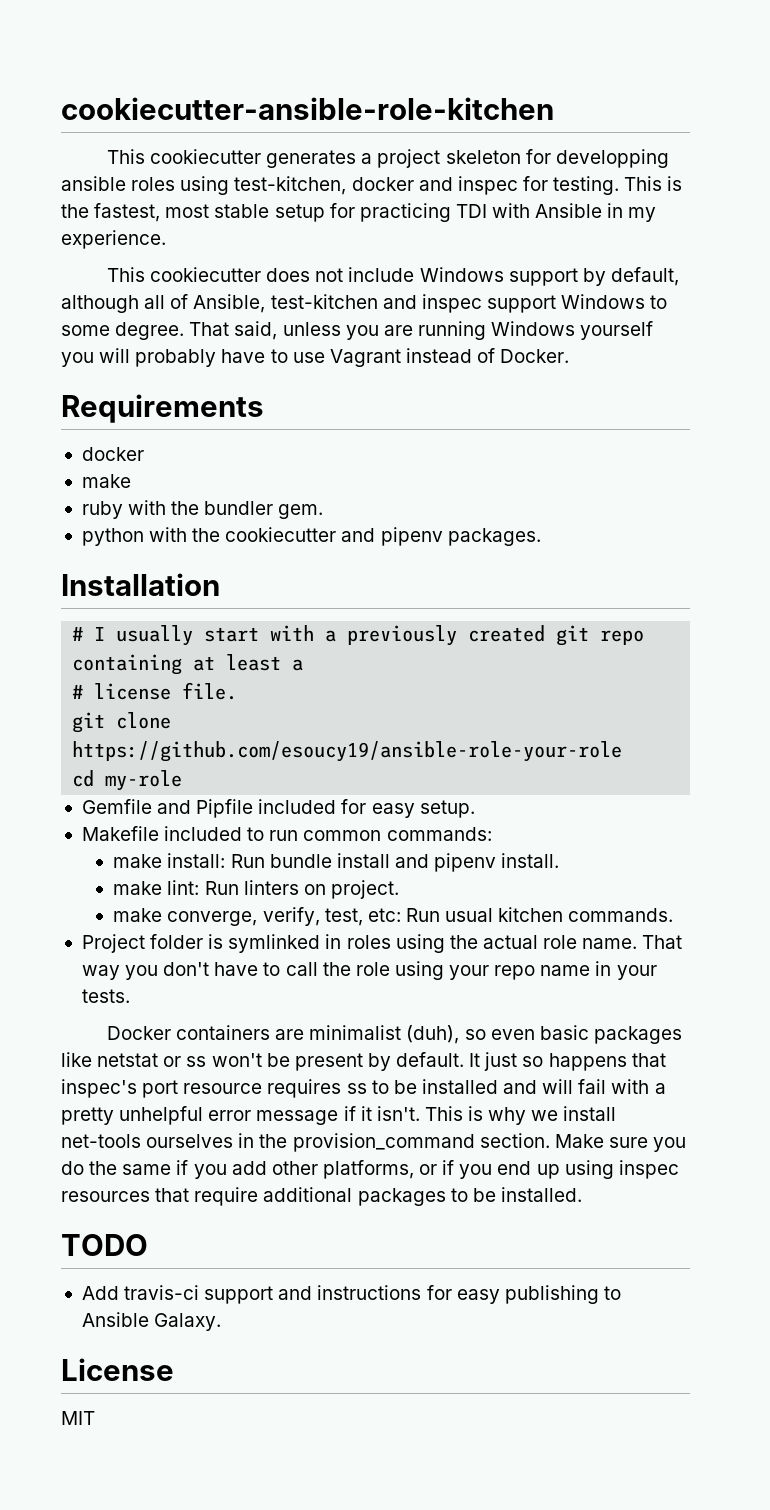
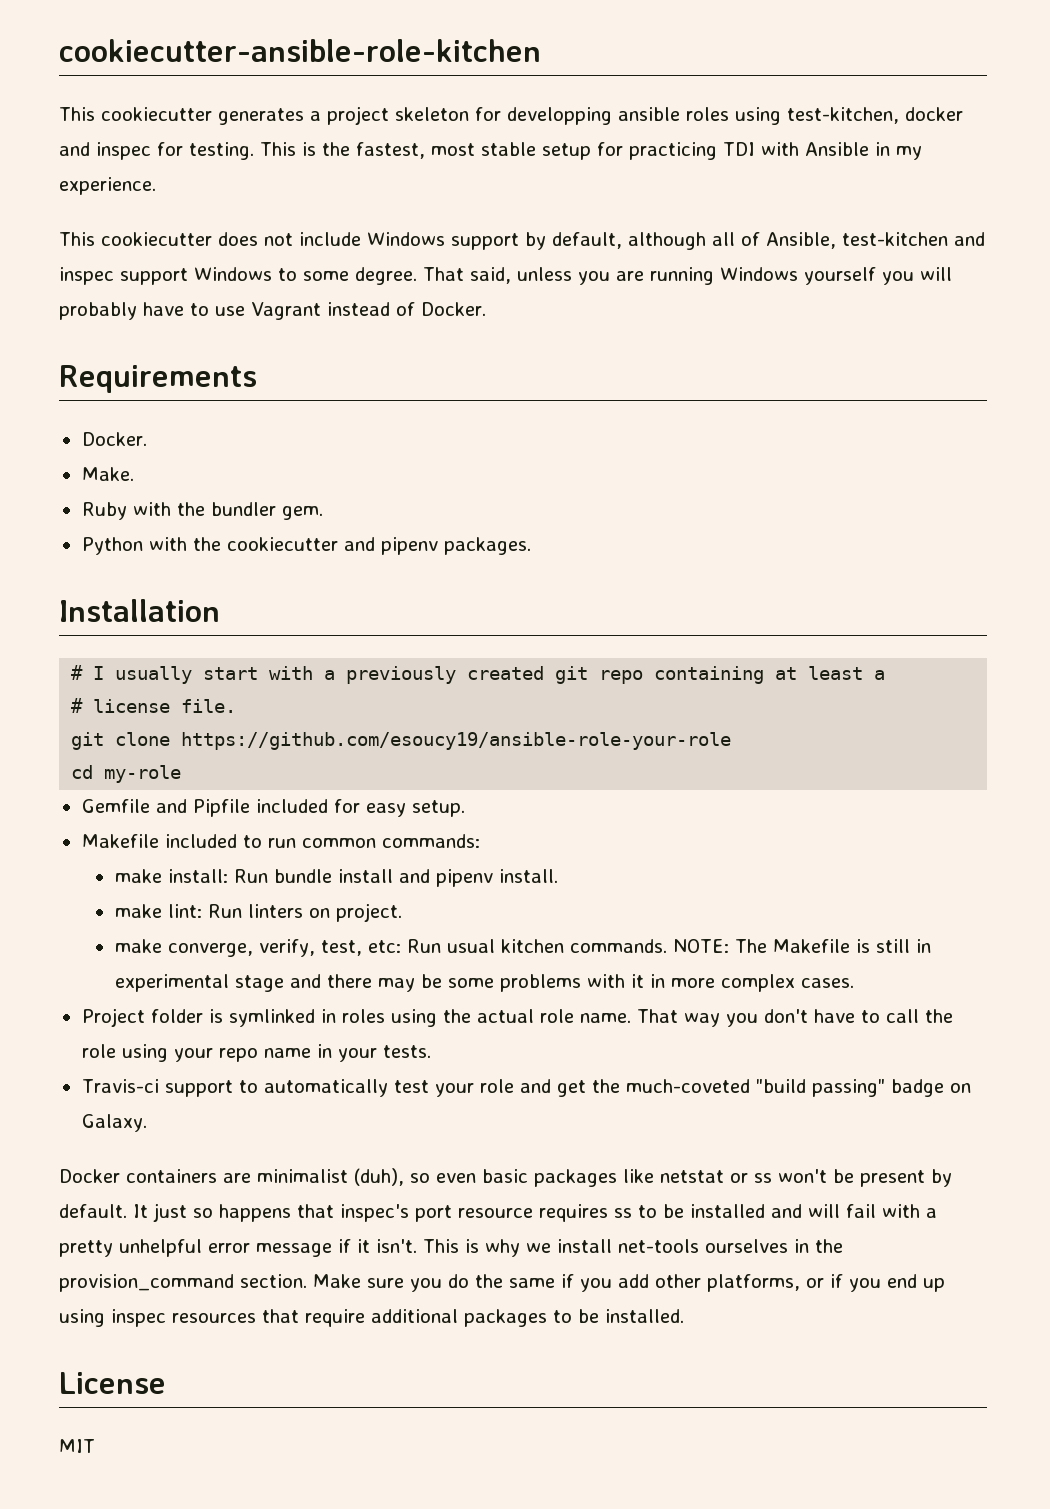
  Requirements
- docker
- make
- ruby with the bundler gem.
+ Docker.
+ Make.
+ Ruby with the bundler gem.
- python with the cookiecutter and pipenv packages.
+ Python with the cookiecutter and pipenv packages.
+ NOTE: The Makefile is still in experimental stage and there may be some problems with it in more complex cases.
+ Travis-ci support to automatically test your role and get the much-coveted "build passing" badge on Galaxy.
- TODO
- Add travis-ci support and instructions for easy publishing to Ansible Galaxy.

